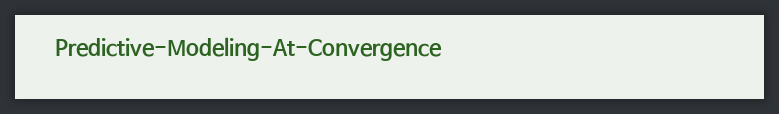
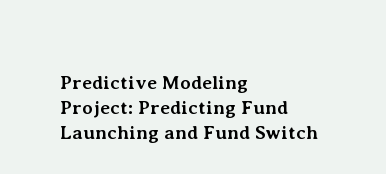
- Predictive-Modeling-At-Convergence
+ Predictive Modeling Project: Predicting Fund Launching and Fund Switch

